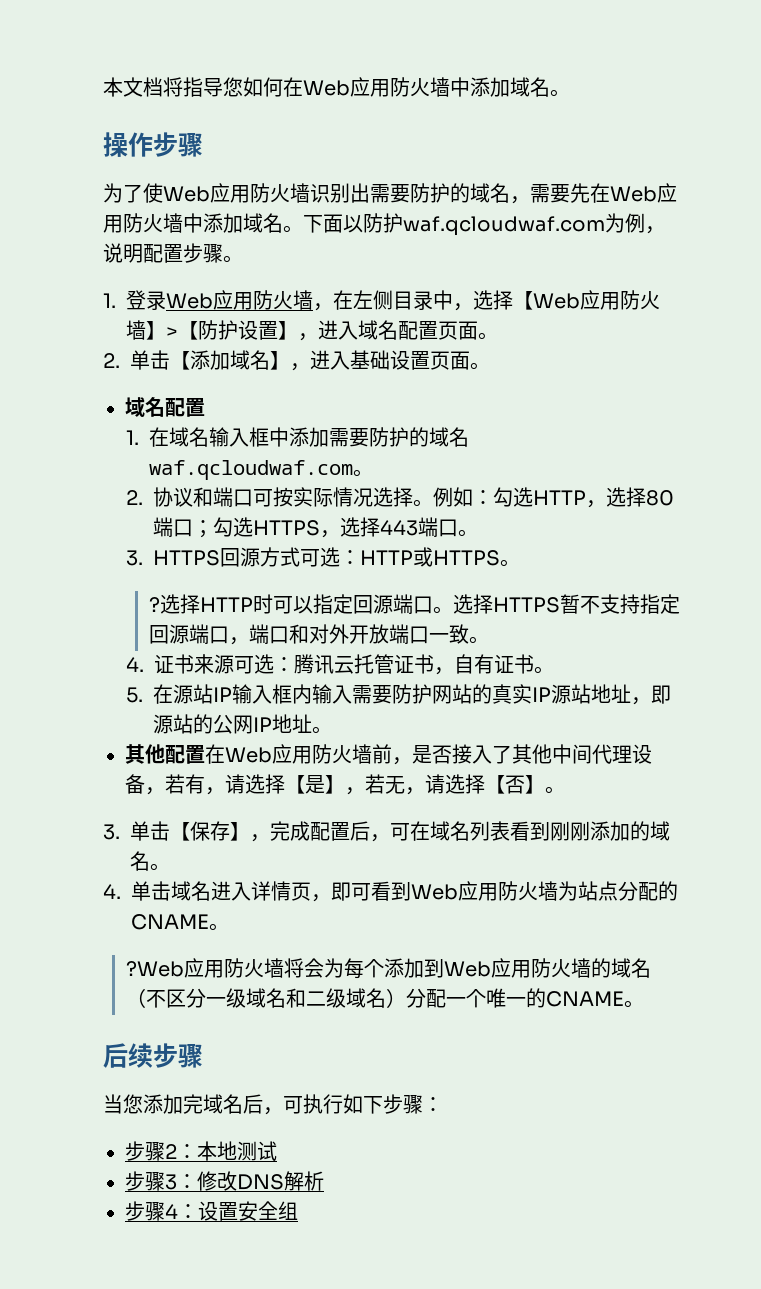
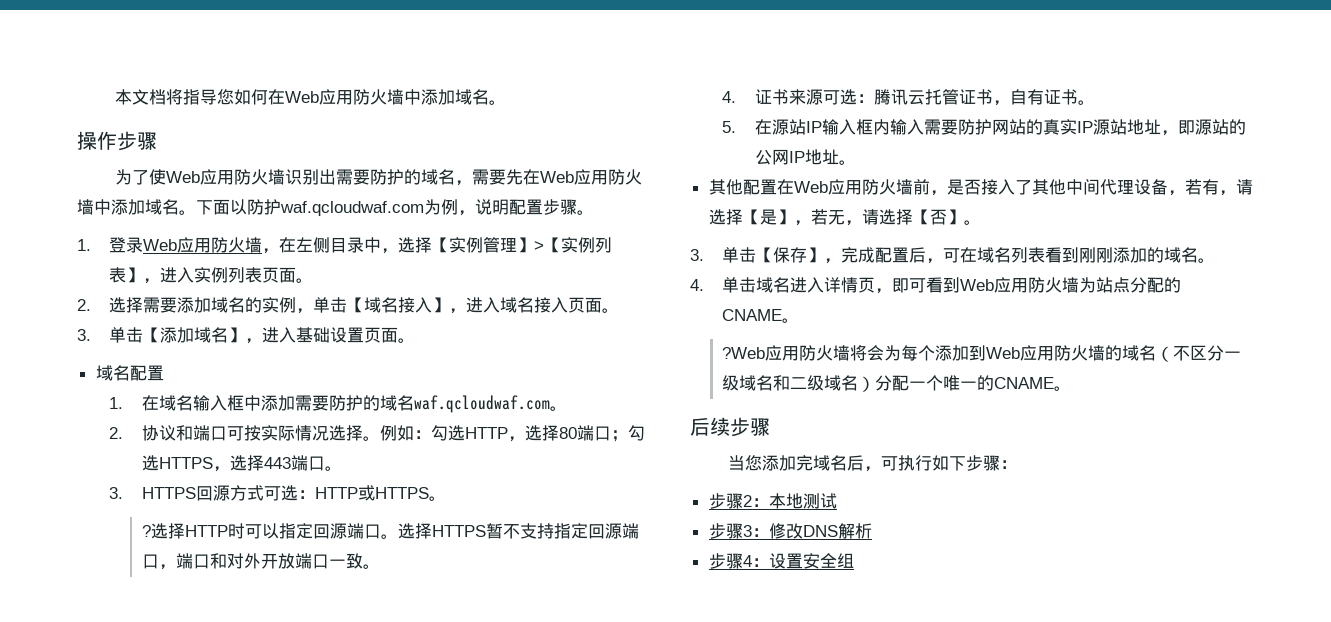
- 1.登录Web应用防火墙，在左侧目录中，选择【Web应用防火墙】>【防护设置】，进入域名配置页面。
- 2.单击【添加域名】，进入基础设置页面。
+ 1.登录Web应用防火墙，在左侧目录中，选择【实例管理】>【实例列表】，进入实例列表页面。
+ 2.选择需要添加域名的实例，单击【域名接入】，进入域名接入页面。
+ 3.单击【添加域名】，进入基础设置页面。

